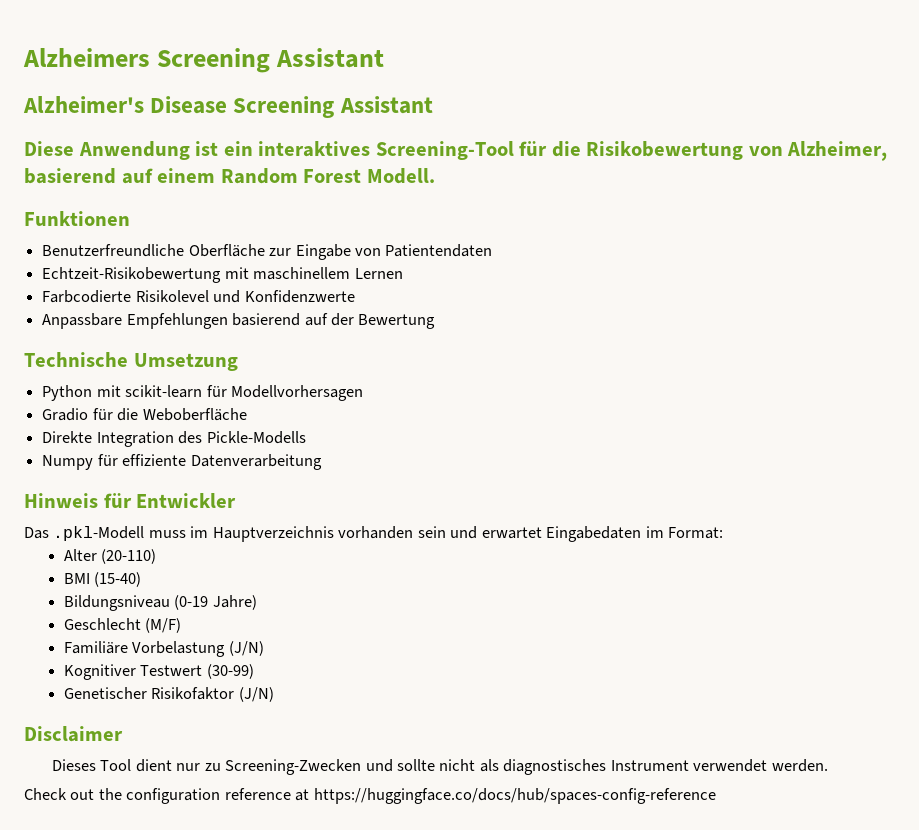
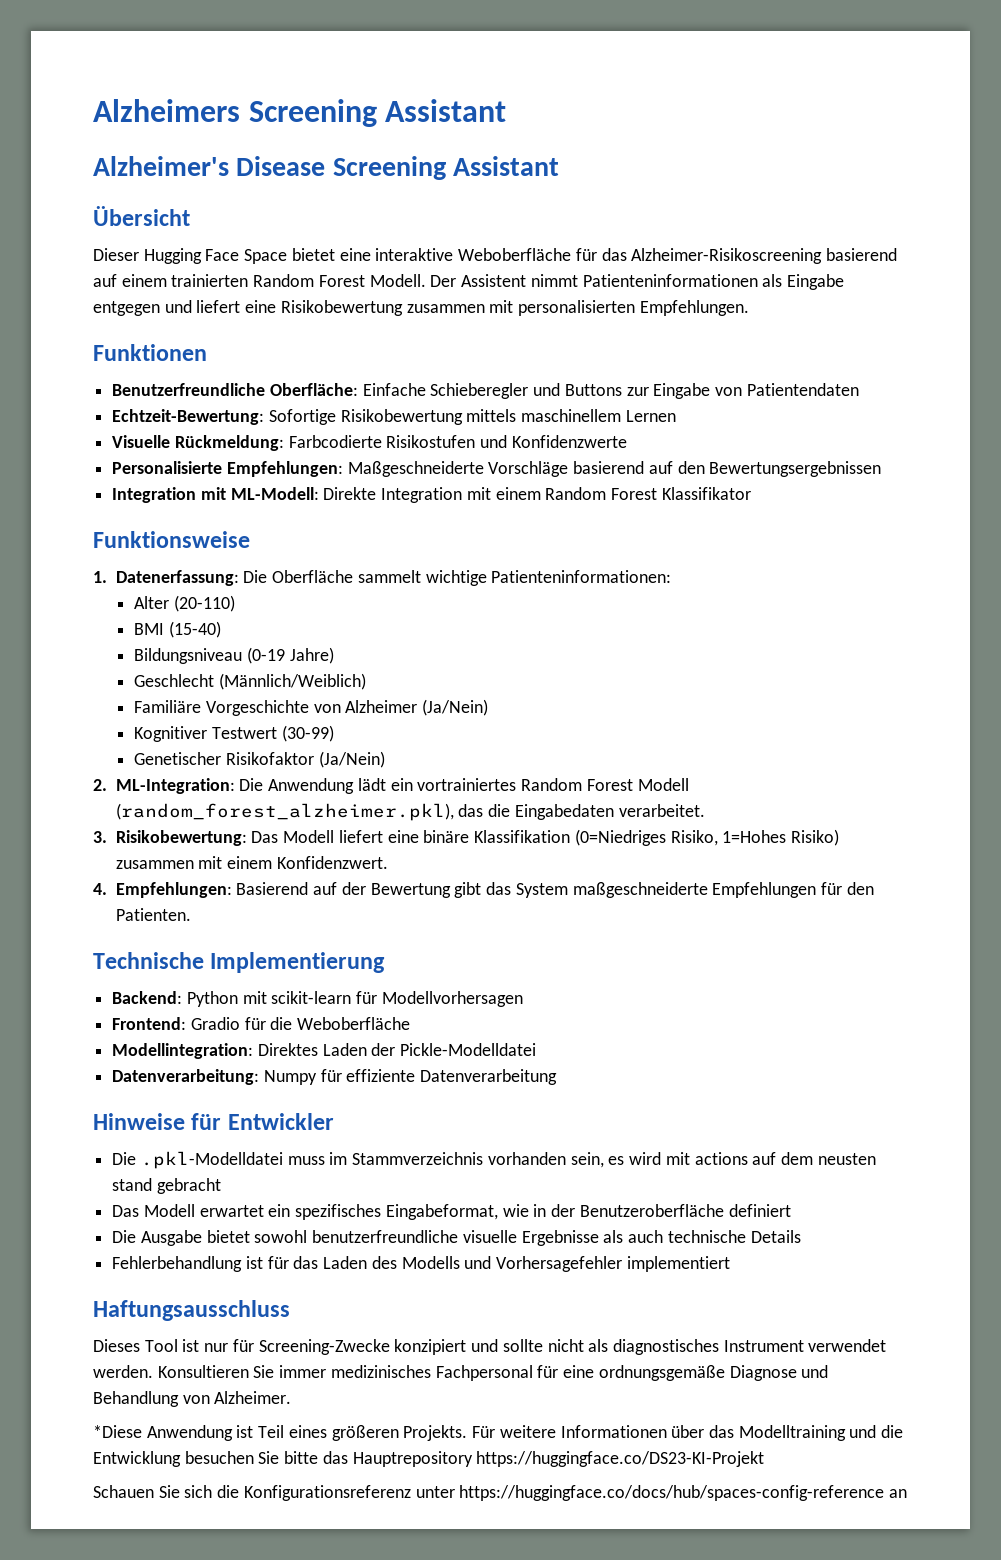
- Diese Anwendung ist ein interaktives Screening-Tool für die Risikobewertung von Alzheimer, basierend auf einem Random Forest Modell.
+ Übersicht
+ Dieser Hugging Face Space bietet eine interaktive Weboberfläche für das Alzheimer-Risikoscreening basierend auf einem trainierten Random Forest Modell. Der Assistent nimmt Patienteninformationen als Eingabe entgegen und liefert eine Risikobewertung zusammen mit personalisierten Empfehlungen.
  Funktionen
- Benutzerfreundliche Oberfläche zur Eingabe von Patientendaten
- Echtzeit-Risikobewertung mit maschinellem Lernen
- Farbcodierte Risikolevel und Konfidenzwerte
- Anpassbare Empfehlungen basierend auf der Bewertung
- Technische Umsetzung
- Python mit scikit-learn für Modellvorhersagen
- Gradio für die Weboberfläche
- Direkte Integration des Pickle-Modells
- Numpy für effiziente Datenverarbeitung
- Hinweis für Entwickler
- Das .pkl-Modell muss im Hauptverzeichnis vorhanden sein und erwartet Eingabedaten im Format:
+ Benutzerfreundliche Oberfläche: Einfache Schieberegler und Buttons zur Eingabe von Patientendaten
+ Echtzeit-Bewertung: Sofortige Risikobewertung mittels maschinellem Lernen
+ Visuelle Rückmeldung: Farbcodierte Risikostufen und Konfidenzwerte
+ Personalisierte Empfehlungen: Maßgeschneiderte Vorschläge basierend auf den Bewertungsergebnissen
+ Integration mit ML-Modell: Direkte Integration mit einem Random Forest Klassifikator
+ Funktionsweise
+ 1. Datenerfassung: Die Oberfläche sammelt wichtige Patienteninformationen:
- Geschlecht (M/F)
+ Geschlecht (Männlich/Weiblich)
- Familiäre Vorbelastung (J/N)
+ Familiäre Vorgeschichte von Alzheimer (Ja/Nein)
- Genetischer Risikofaktor (J/N)
- Disclaimer
- Dieses Tool dient nur zu Screening-Zwecken und sollte nicht als diagnostisches Instrument verwendet werden.
- Check out the configuration reference at https://huggingface.co/docs/hub/spaces-config-reference
+ Genetischer Risikofaktor (Ja/Nein)
+ 2. ML-Integration: Die Anwendung lädt ein vortrainiertes Random Forest Modell (random_forest_alzheimer.pkl), das die Eingabedaten verarbeitet.
+ 3. Risikobewertung: Das Modell liefert eine binäre Klassifikation (0=Niedriges Risiko, 1=Hohes Risiko) zusammen mit einem Konfidenzwert.
+ 4. Empfehlungen: Basierend auf der Bewertung gibt das System maßgeschneiderte Empfehlungen für den Patienten.
+ Technische Implementierung
+ Backend: Python mit scikit-learn für Modellvorhersagen
+ Frontend: Gradio für die Weboberfläche
+ Modellintegration: Direktes Laden der Pickle-Modelldatei
+ Datenverarbeitung: Numpy für effiziente Datenverarbeitung
+ Hinweise für Entwickler
+ Die .pkl-Modelldatei muss im Stammverzeichnis vorhanden sein, es wird mit actions auf dem neusten stand gebracht
+ Das Modell erwartet ein spezifisches Eingabeformat, wie in der Benutzeroberfläche definiert
+ Die Ausgabe bietet sowohl benutzerfreundliche visuelle Ergebnisse als auch technische Details
+ Fehlerbehandlung ist für das Laden des Modells und Vorhersagefehler implementiert
+ Haftungsausschluss
+ Dieses Tool ist nur für Screening-Zwecke konzipiert und sollte nicht als diagnostisches Instrument verwendet werden. Konsultieren Sie immer medizinisches Fachpersonal für eine ordnungsgemäße Diagnose und Behandlung von Alzheimer.
+ *Diese Anwendung ist Teil eines größeren Projekts. Für weitere Informationen über das Modelltraining und die Entwicklung besuchen Sie bitte das Hauptrepository https://huggingface.co/DS23-KI-Projekt
+ Schauen Sie sich die Konfigurationsreferenz unter https://huggingface.co/docs/hub/spaces-config-reference an

